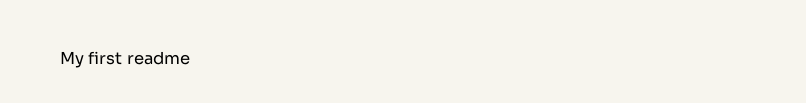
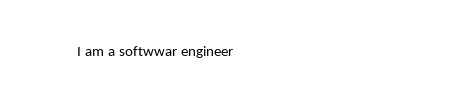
- My first readme
+ I am a softwwar engineer

